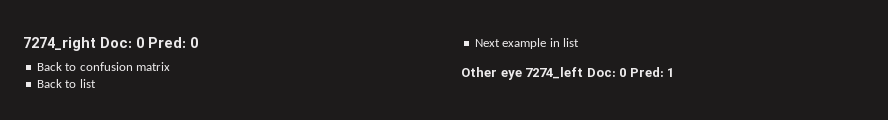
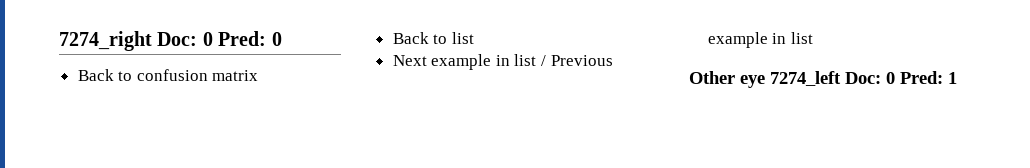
- Next example in list
+ Next example in list / Previous example in list

